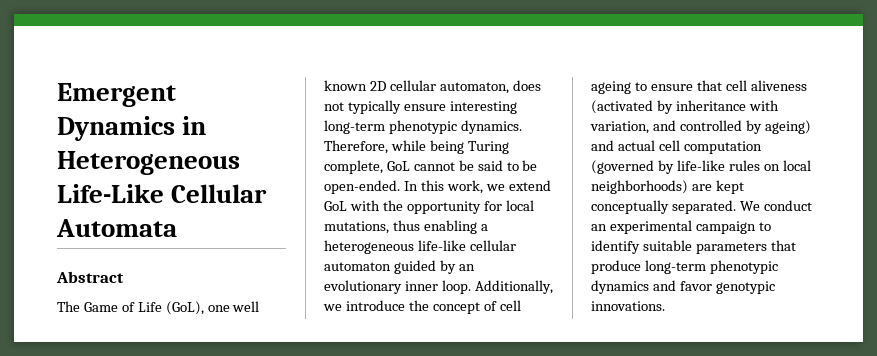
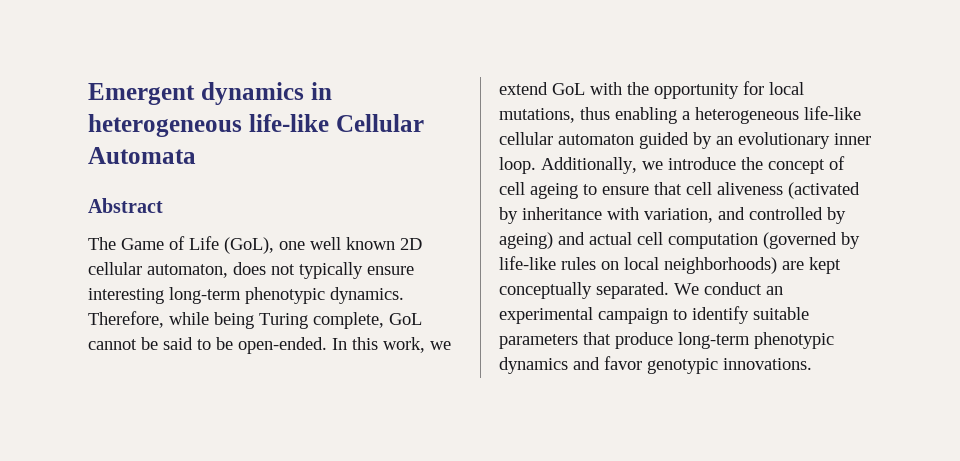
- Emergent Dynamics in Heterogeneous Life-Like Cellular Automata
+ Emergent dynamics in heterogeneous life-like Cellular Automata

